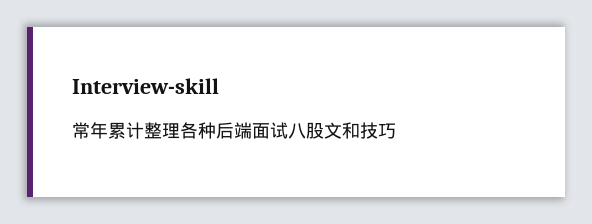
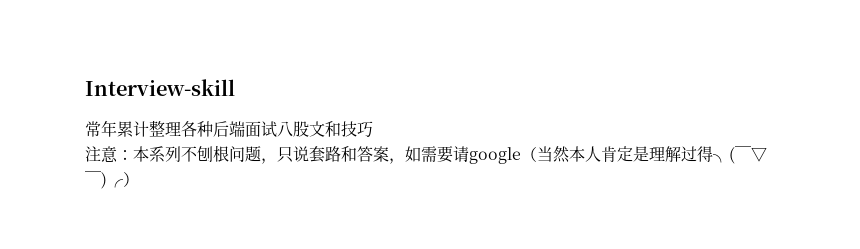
+ 注意：本系列不刨根问题，只说套路和答案，如需要请google（当然本人肯定是理解过得╮(￣▽￣)╭）

